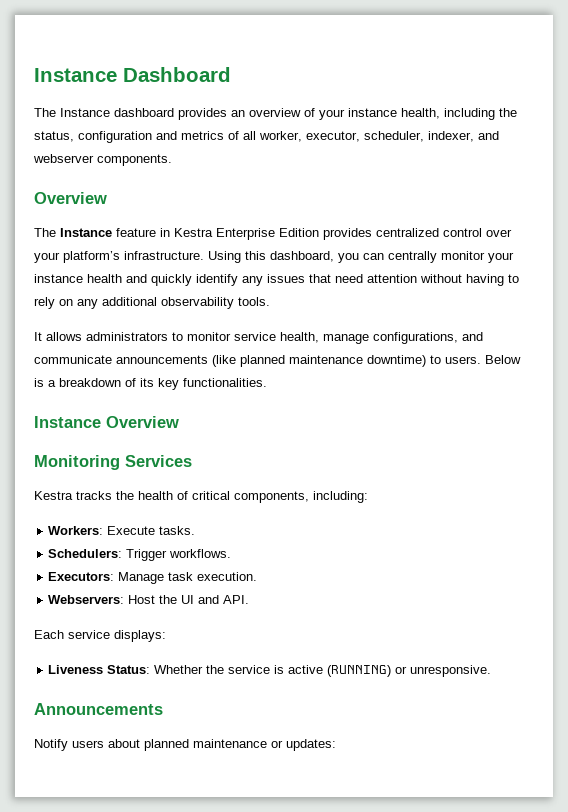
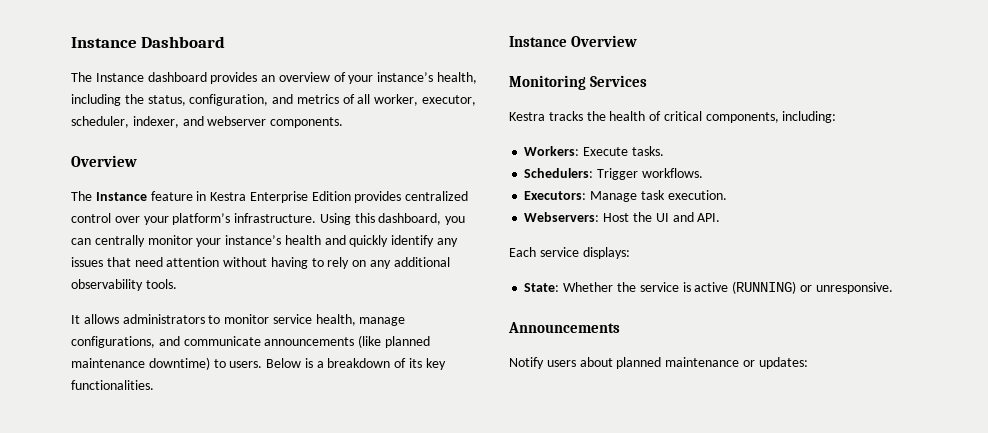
- The Instance dashboard provides an overview of your instance health, including the status, configuration and metrics of all worker, executor, scheduler, indexer, and webserver components.
+ The Instance dashboard provides an overview of your instance’s health, including the status, configuration, and metrics of all worker, executor, scheduler, indexer, and webserver components.
- Using this dashboard, you can centrally monitor your instance health and quickly identify any issues that need attention without having to rely on any additional observability tools.
+ Using this dashboard, you can centrally monitor your instance’s health and quickly identify any issues that need attention without having to rely on any additional observability tools.
- Liveness Status: Whether the service is active (RUNNING) or unresponsive.
+ State: Whether the service is active (RUNNING) or unresponsive.

